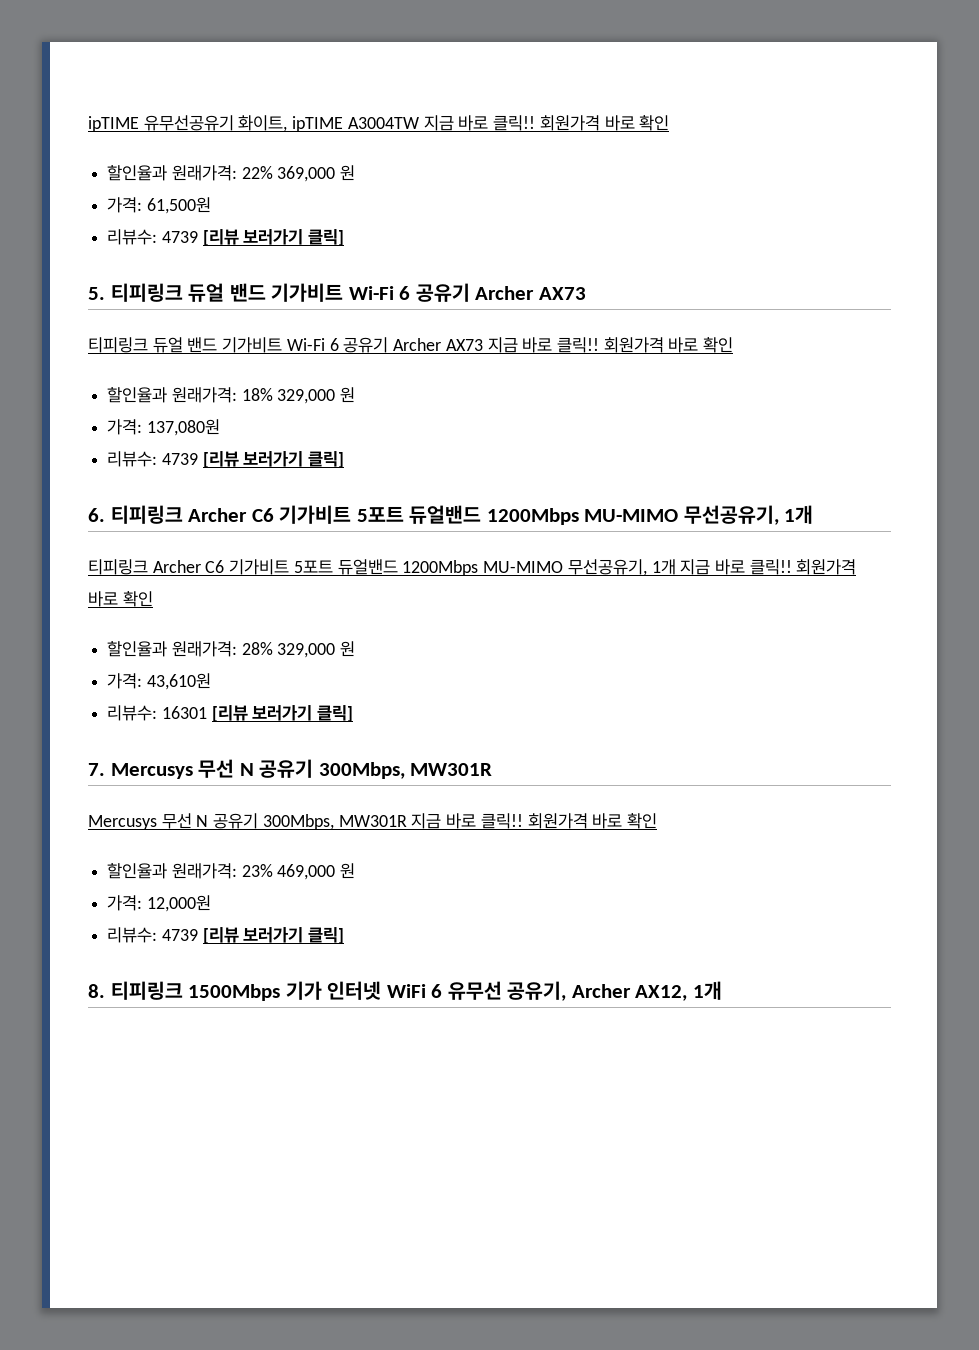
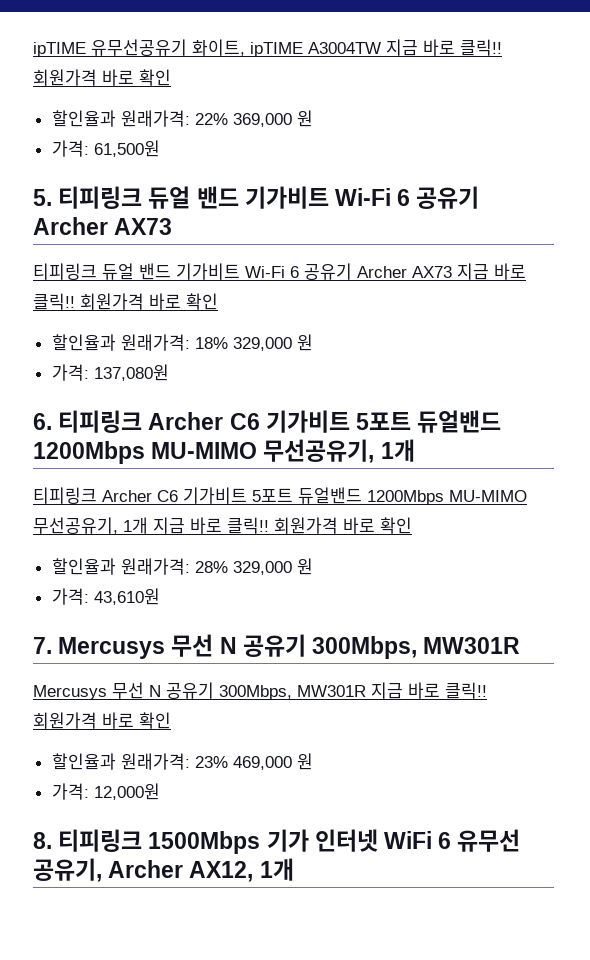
  가격: 61,500원
- 리뷰수: 4739 [리뷰 보러가기 클릭]
  가격: 137,080원
- 리뷰수: 4739 [리뷰 보러가기 클릭]
- 리뷰수: 16301 [리뷰 보러가기 클릭]
  가격: 12,000원
- 리뷰수: 4739 [리뷰 보러가기 클릭]

